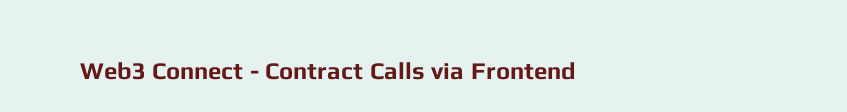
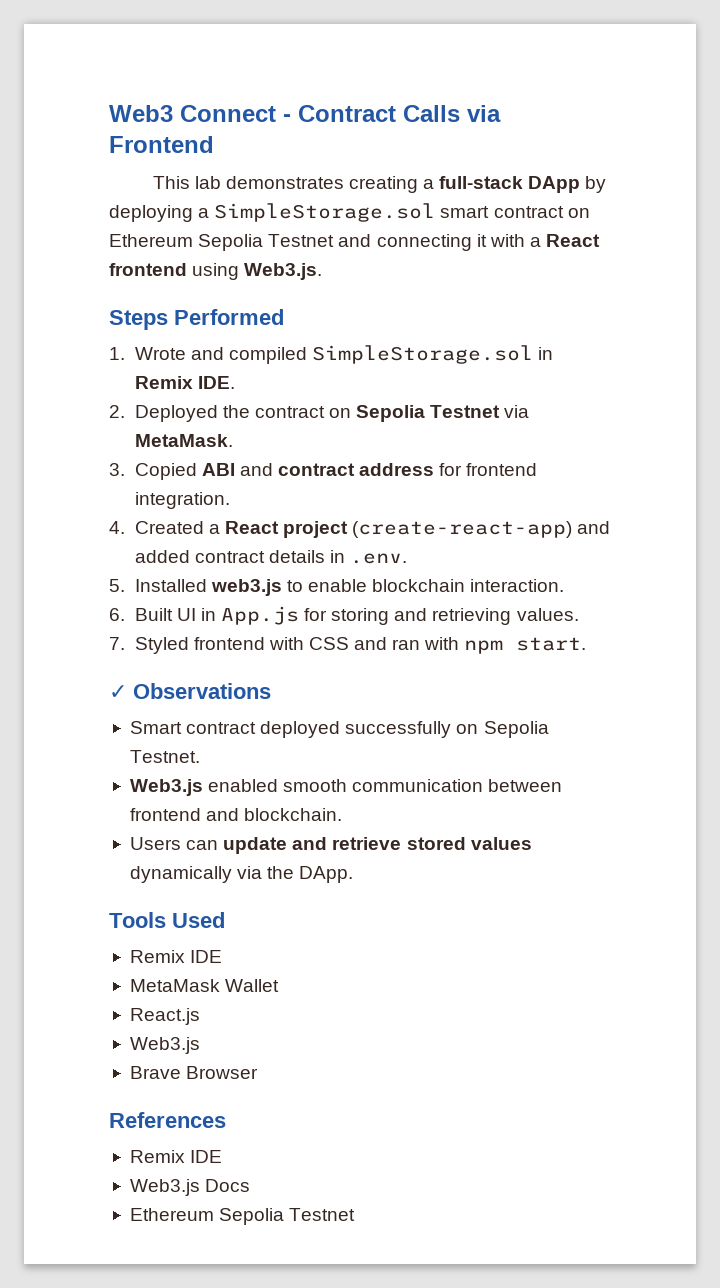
+ This lab demonstrates creating a full-stack DApp by deploying a SimpleStorage.sol smart contract on Ethereum Sepolia Testnet and connecting it with a React frontend using Web3.js.
+ Steps Performed
+ 1. Wrote and compiled SimpleStorage.sol in Remix IDE.
+ 2. Deployed the contract on Sepolia Testnet via MetaMask.
+ 3. Copied ABI and contract address for frontend integration.
+ 4. Created a React project (create-react-app) and added contract details in .env.
+ 5. Installed web3.js to enable blockchain interaction.
+ 6. Built UI in App.js for storing and retrieving values.
+ 7. Styled frontend with CSS and ran with npm start.
+ ✓ Observations
+ Smart contract deployed successfully on Sepolia Testnet.
+ Web3.js enabled smooth communication between frontend and blockchain.
+ Users can update and retrieve stored values dynamically via the DApp.
+ Tools Used
+ Remix IDE
+ MetaMask Wallet
+ React.js
+ Web3.js
+ Brave Browser
+ References
+ Remix IDE
+ Web3.js Docs
+ Ethereum Sepolia Testnet

